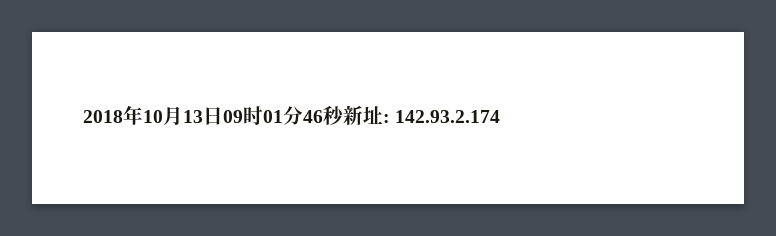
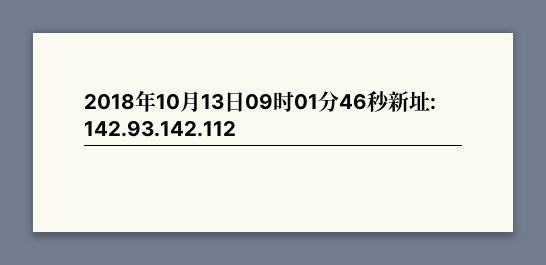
- 2018年10月13日09时01分46秒新址: 142.93.2.174
+ 2018年10月13日09时01分46秒新址: 142.93.142.112

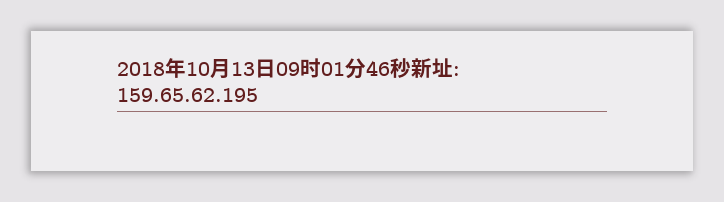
- 2018年10月13日09时01分46秒新址: 142.93.142.112
+ 2018年10月13日09时01分46秒新址: 159.65.62.195

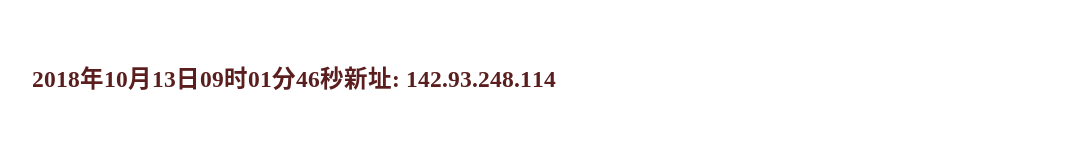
- 2018年10月13日09时01分46秒新址: 159.65.62.195
+ 2018年10月13日09时01分46秒新址: 142.93.248.114

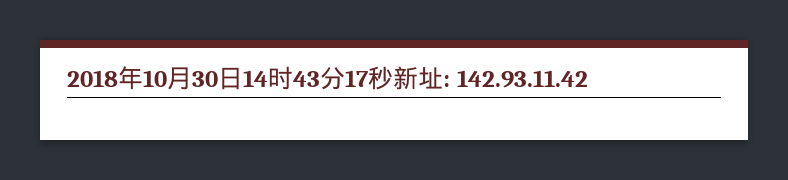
- 2018年10月13日09时01分46秒新址: 142.93.248.114
+ 2018年10月30日14时43分17秒新址: 142.93.11.42

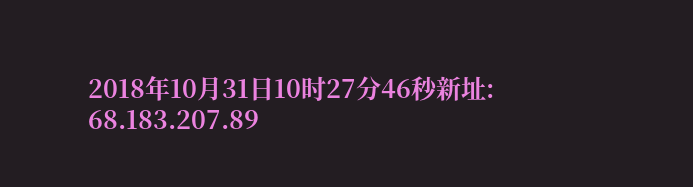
- 2018年10月30日14时43分17秒新址: 142.93.11.42
+ 2018年10月31日10时27分46秒新址: 68.183.207.89

